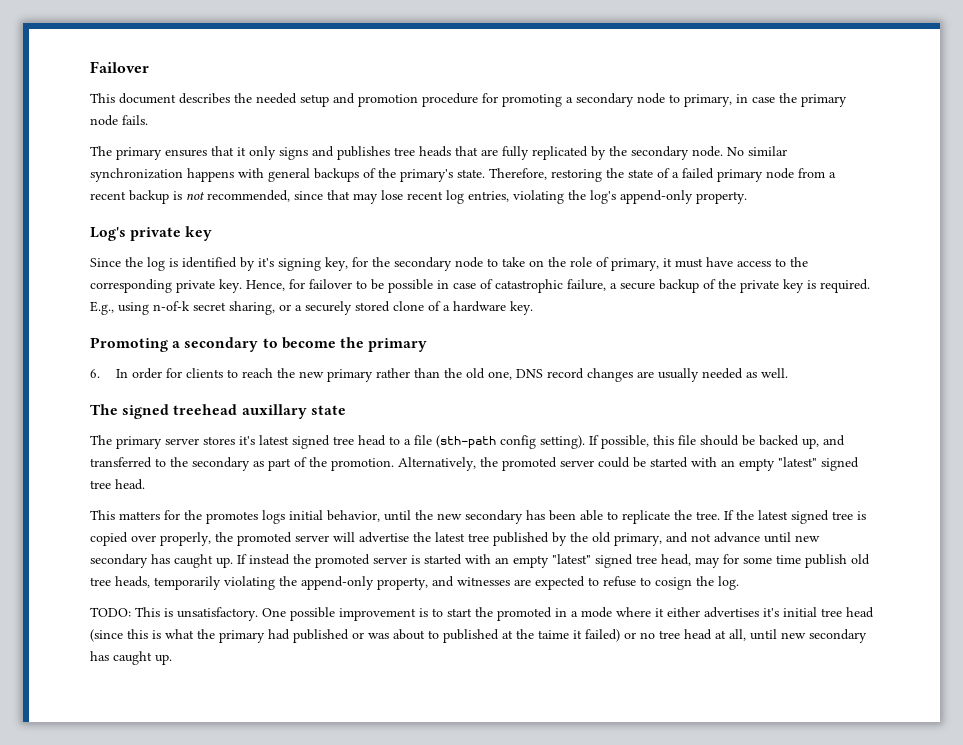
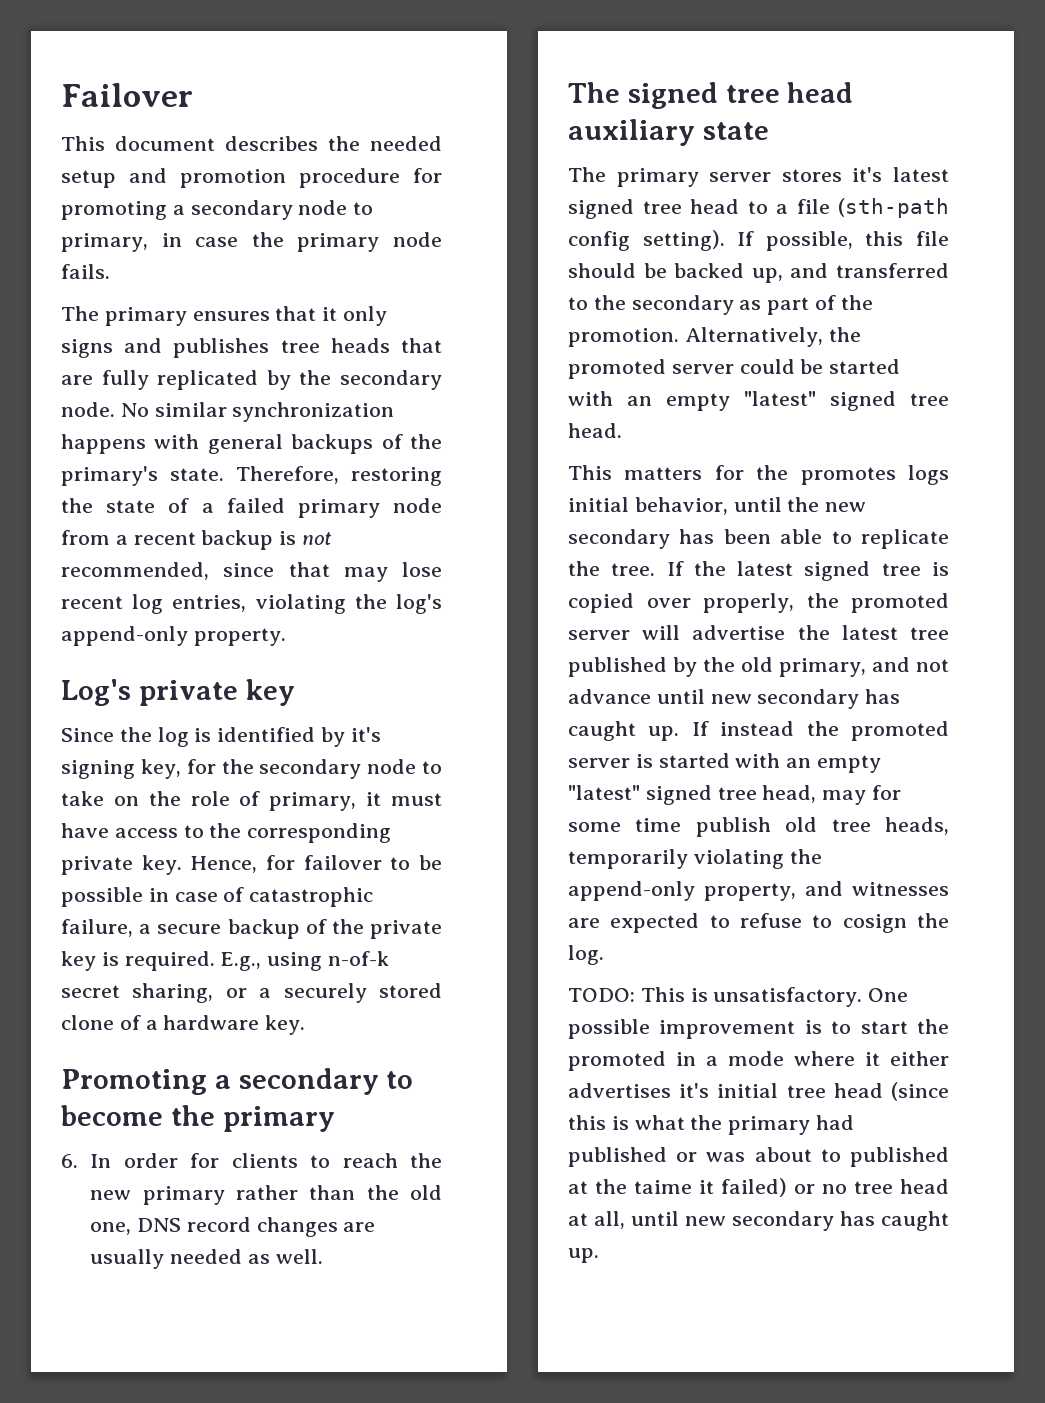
- The signed treehead auxillary state
+ The signed tree head auxiliary state

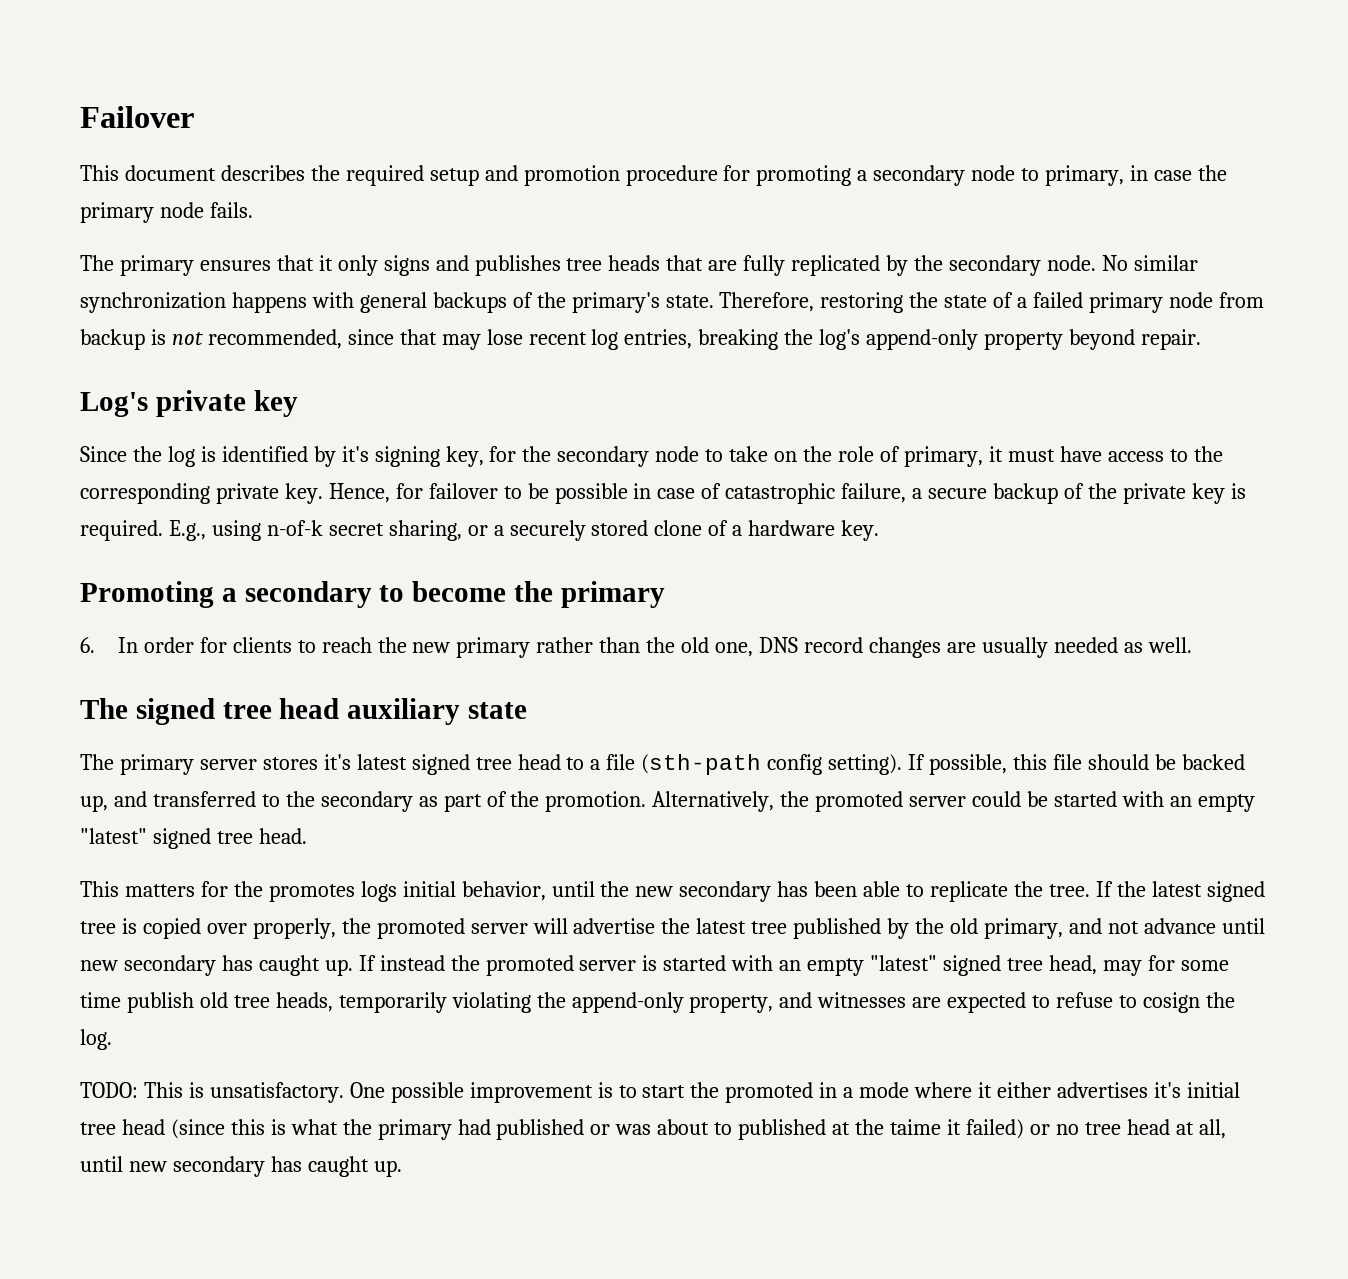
- This document describes the needed setup and promotion procedure for promoting a secondary node to primary, in case the primary node fails.
+ This document describes the required setup and promotion procedure for promoting a secondary node to primary, in case the primary node fails.
- Therefore, restoring the state of a failed primary node from a recent backup is not recommended, since that may lose recent log entries, violating the log's append-only property.
+ Therefore, restoring the state of a failed primary node from backup is not recommended, since that may lose recent log entries, breaking the log's append-only property beyond repair.

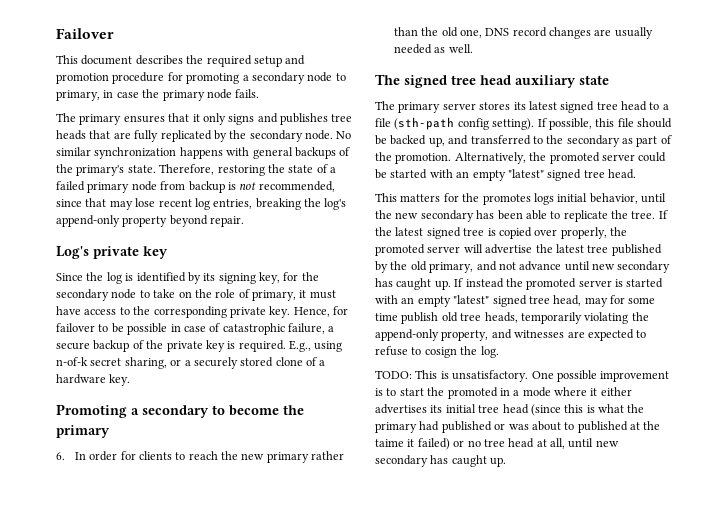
- Since the log is identified by it's signing key, for the secondary node to take on the role of primary, it must have access to the corresponding private key.
+ Since the log is identified by its signing key, for the secondary node to take on the role of primary, it must have access to the corresponding private key.
- The primary server stores it's latest signed tree head to a file (sth-path config setting).
+ The primary server stores its latest signed tree head to a file (sth-path config setting).
- One possible improvement is to start the promoted in a mode where it either advertises it's initial tree head (since this is what the primary had published or was about to published at the taime it failed) or no tree head at all, until new secondary has caught up.
+ One possible improvement is to start the promoted in a mode where it either advertises its initial tree head (since this is what the primary had published or was about to published at the taime it failed) or no tree head at all, until new secondary has caught up.

